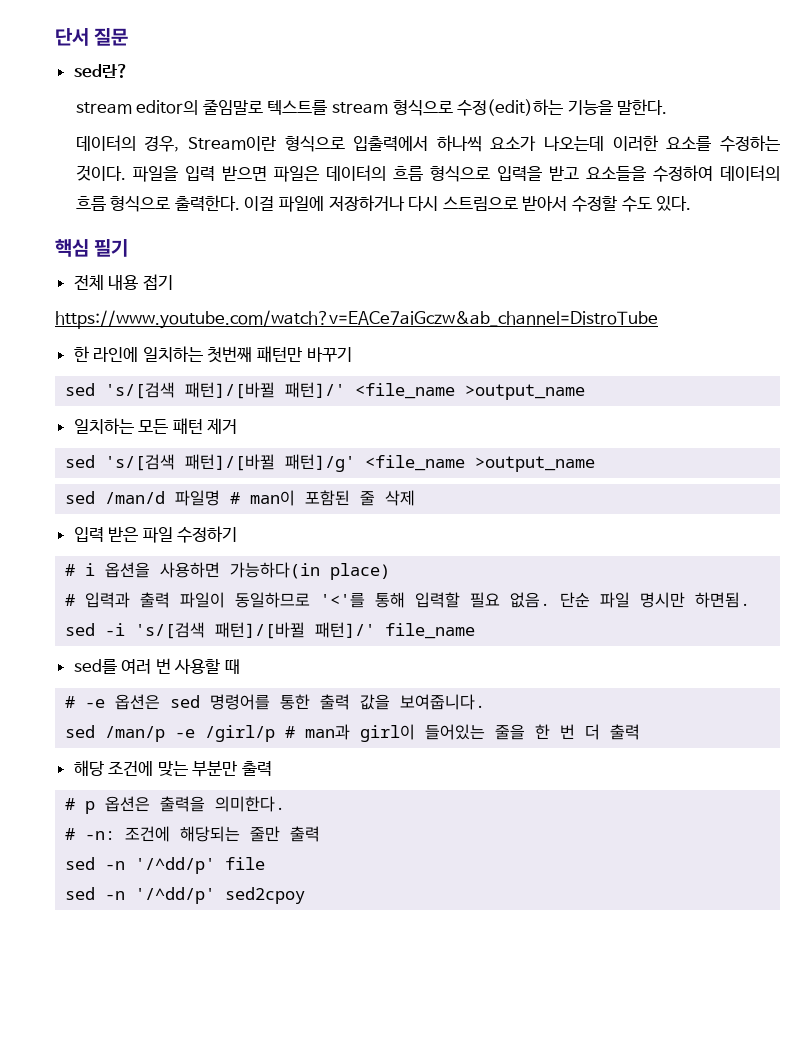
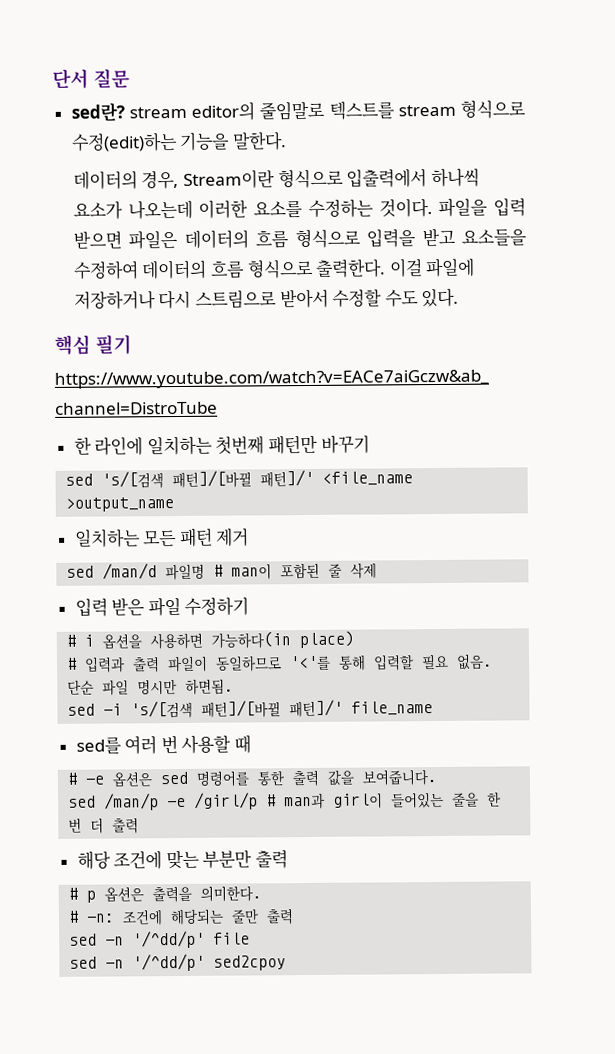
- sed란?
- stream editor의 줄임말로 텍스트를 stream 형식으로 수정(edit)하는 기능을 말한다.
+ sed란? stream editor의 줄임말로 텍스트를 stream 형식으로 수정(edit)하는 기능을 말한다.
- 전체 내용 접기
- sed 's/[검색 패턴]/[바뀔 패턴]/g' <file_name >output_name

